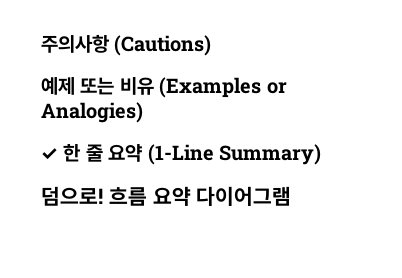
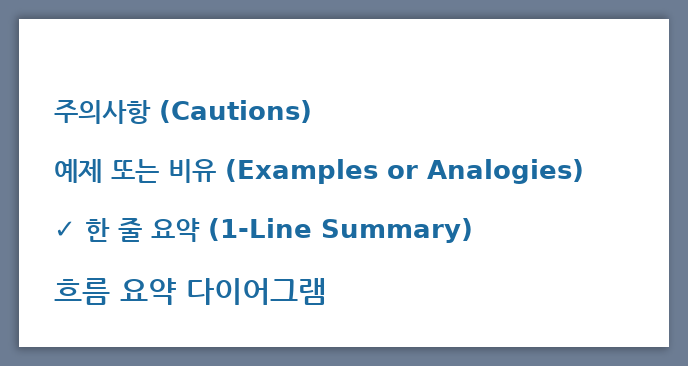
- 덤으로!

